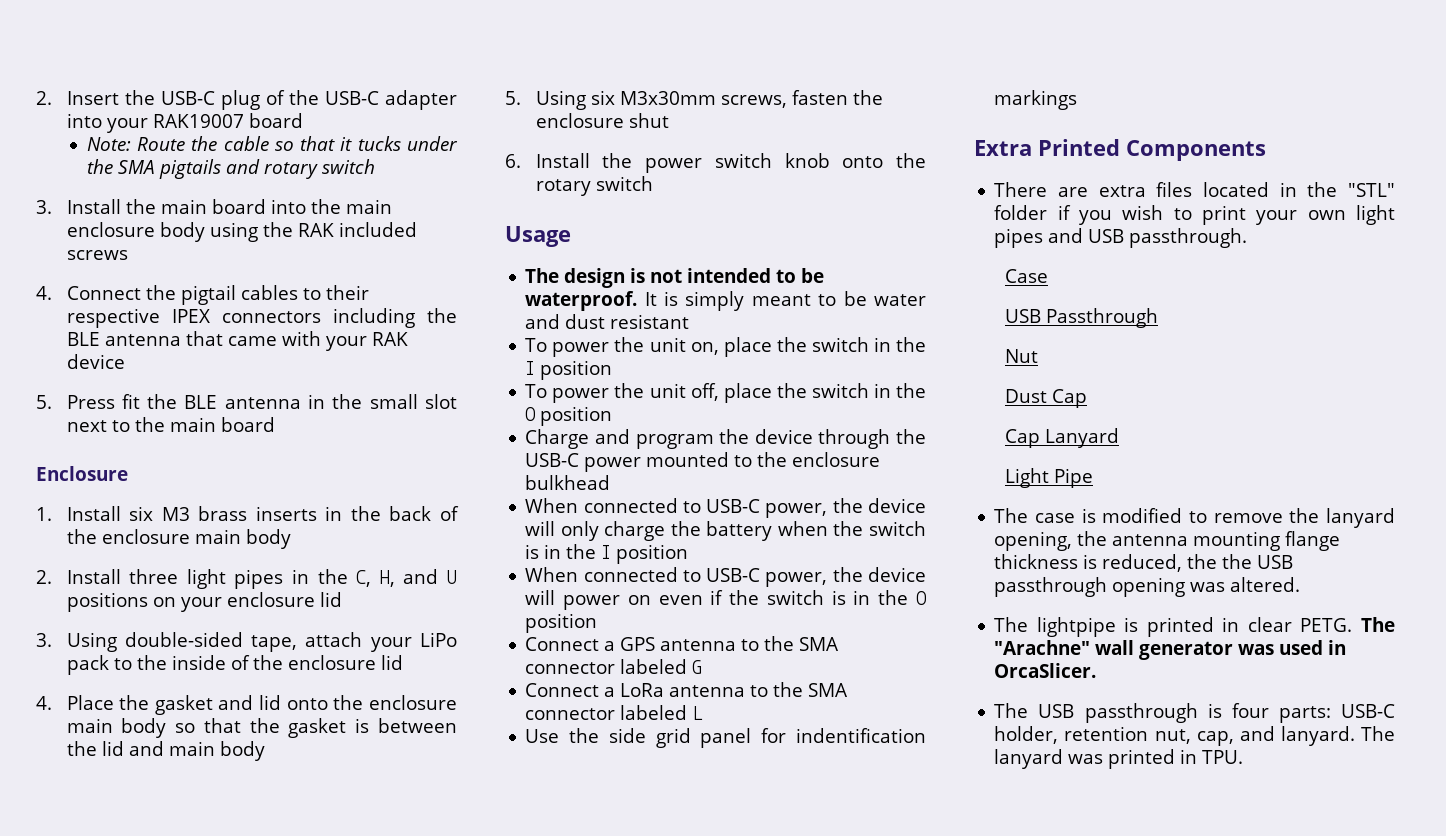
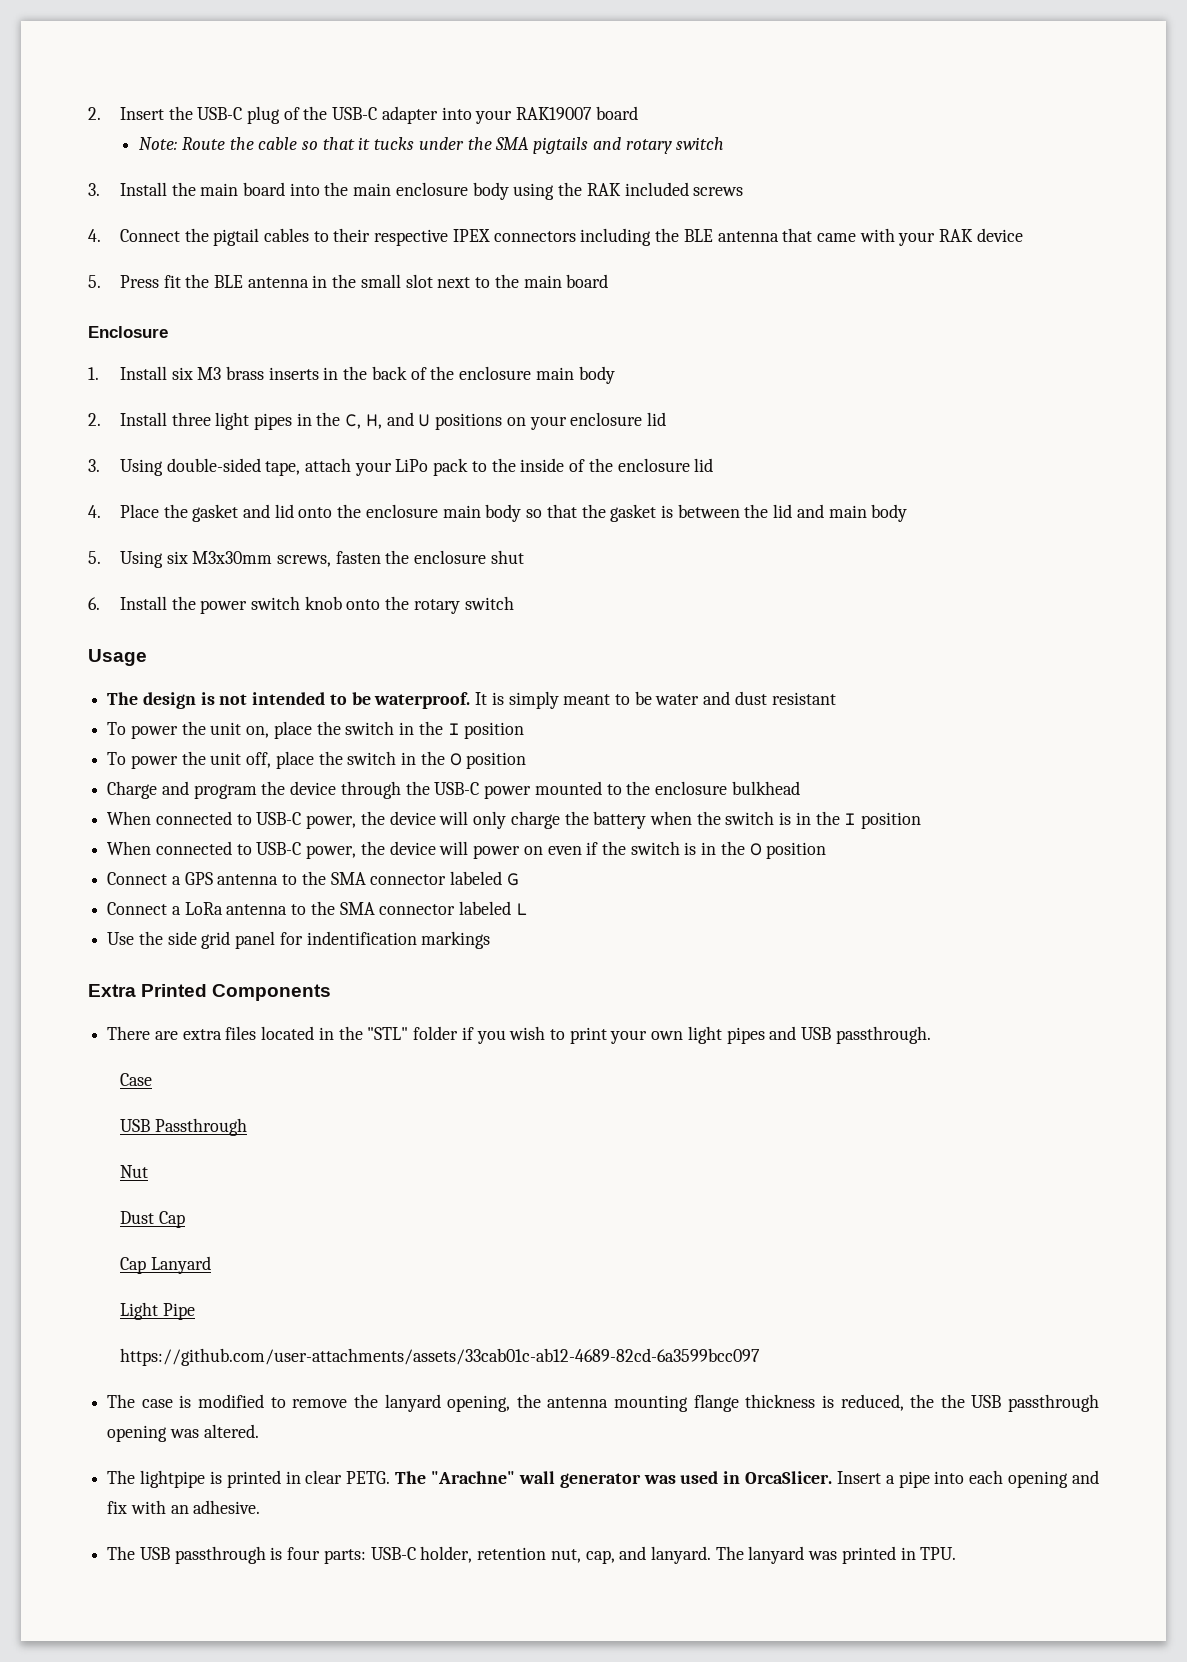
+ https://github.com/user-attachments/assets/33cab01c-ab12-4689-82cd-6a3599bcc097
+ Insert a pipe into each opening and fix with an adhesive.

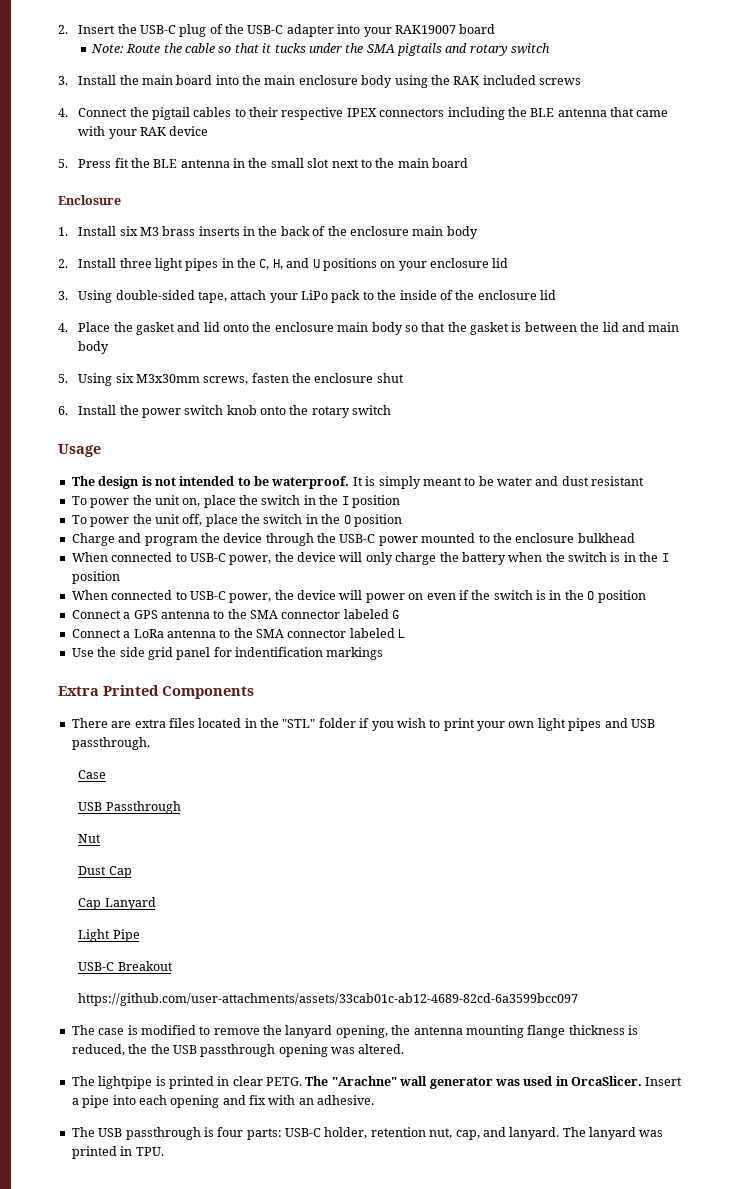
+ USB-C Breakout

